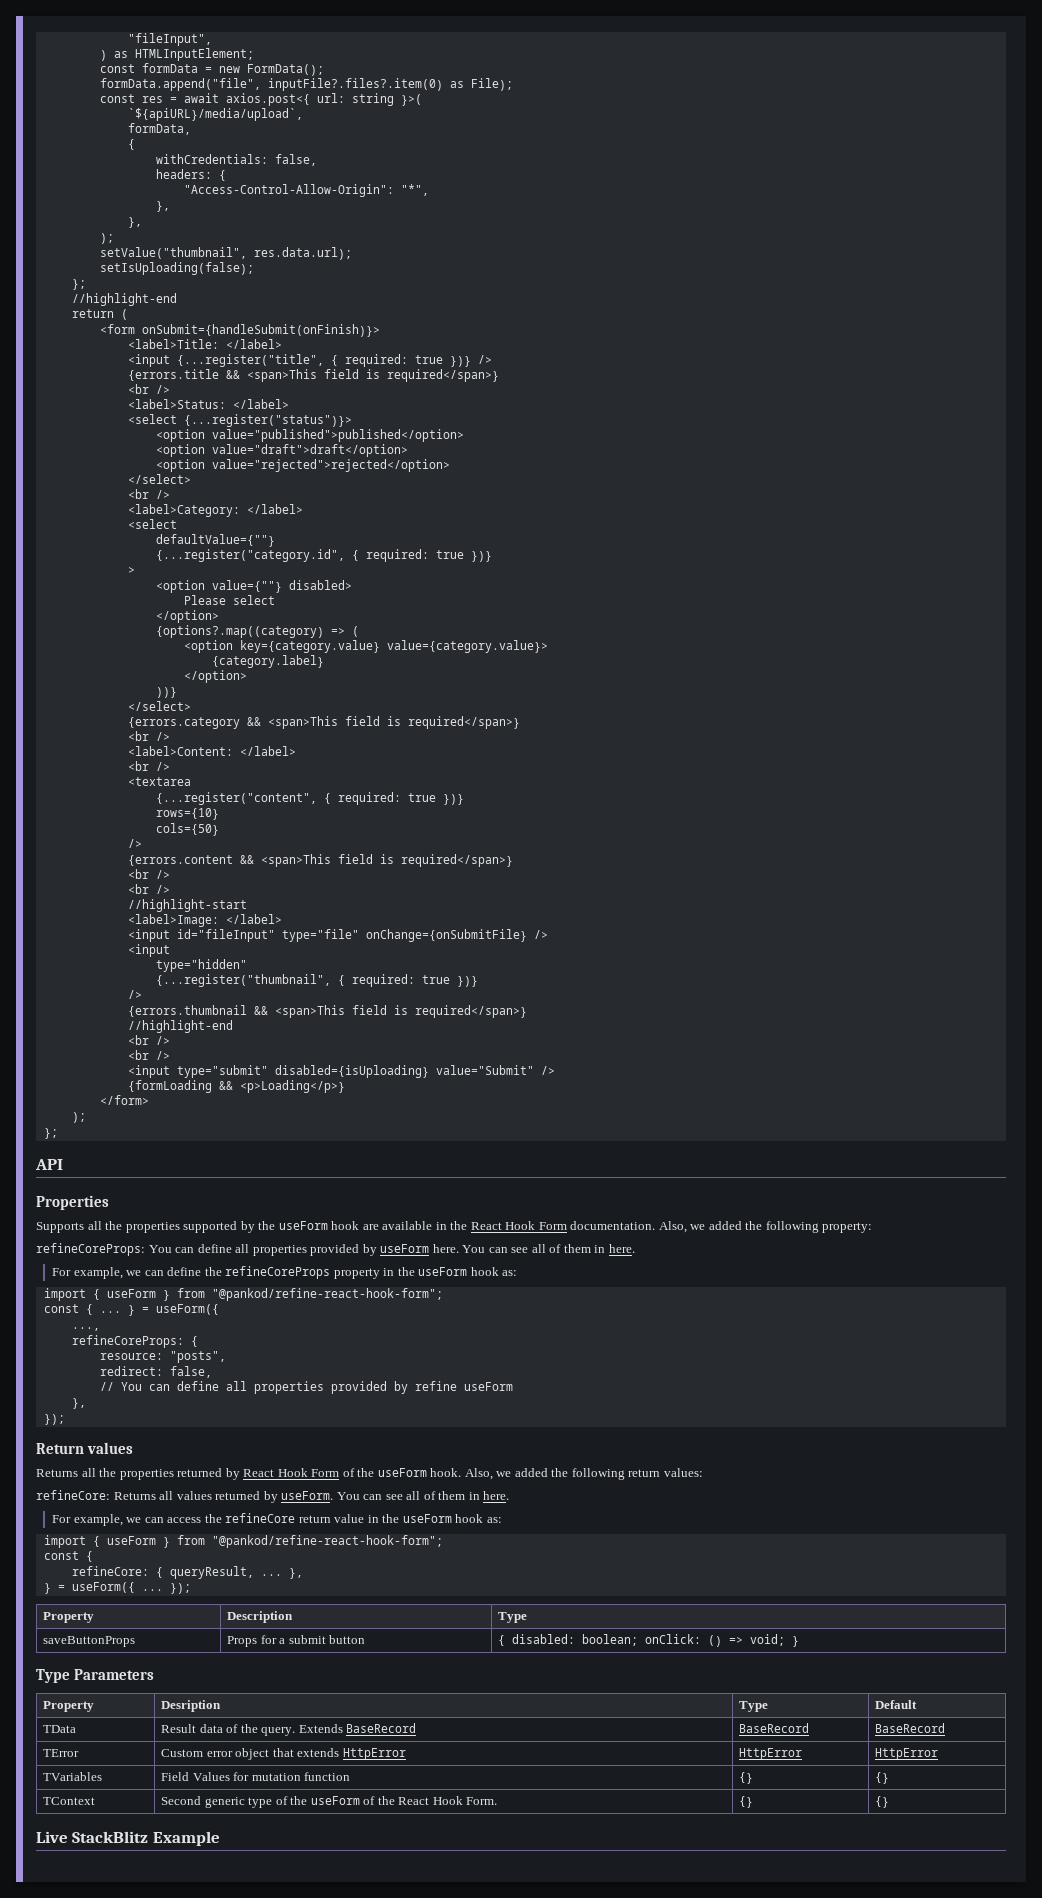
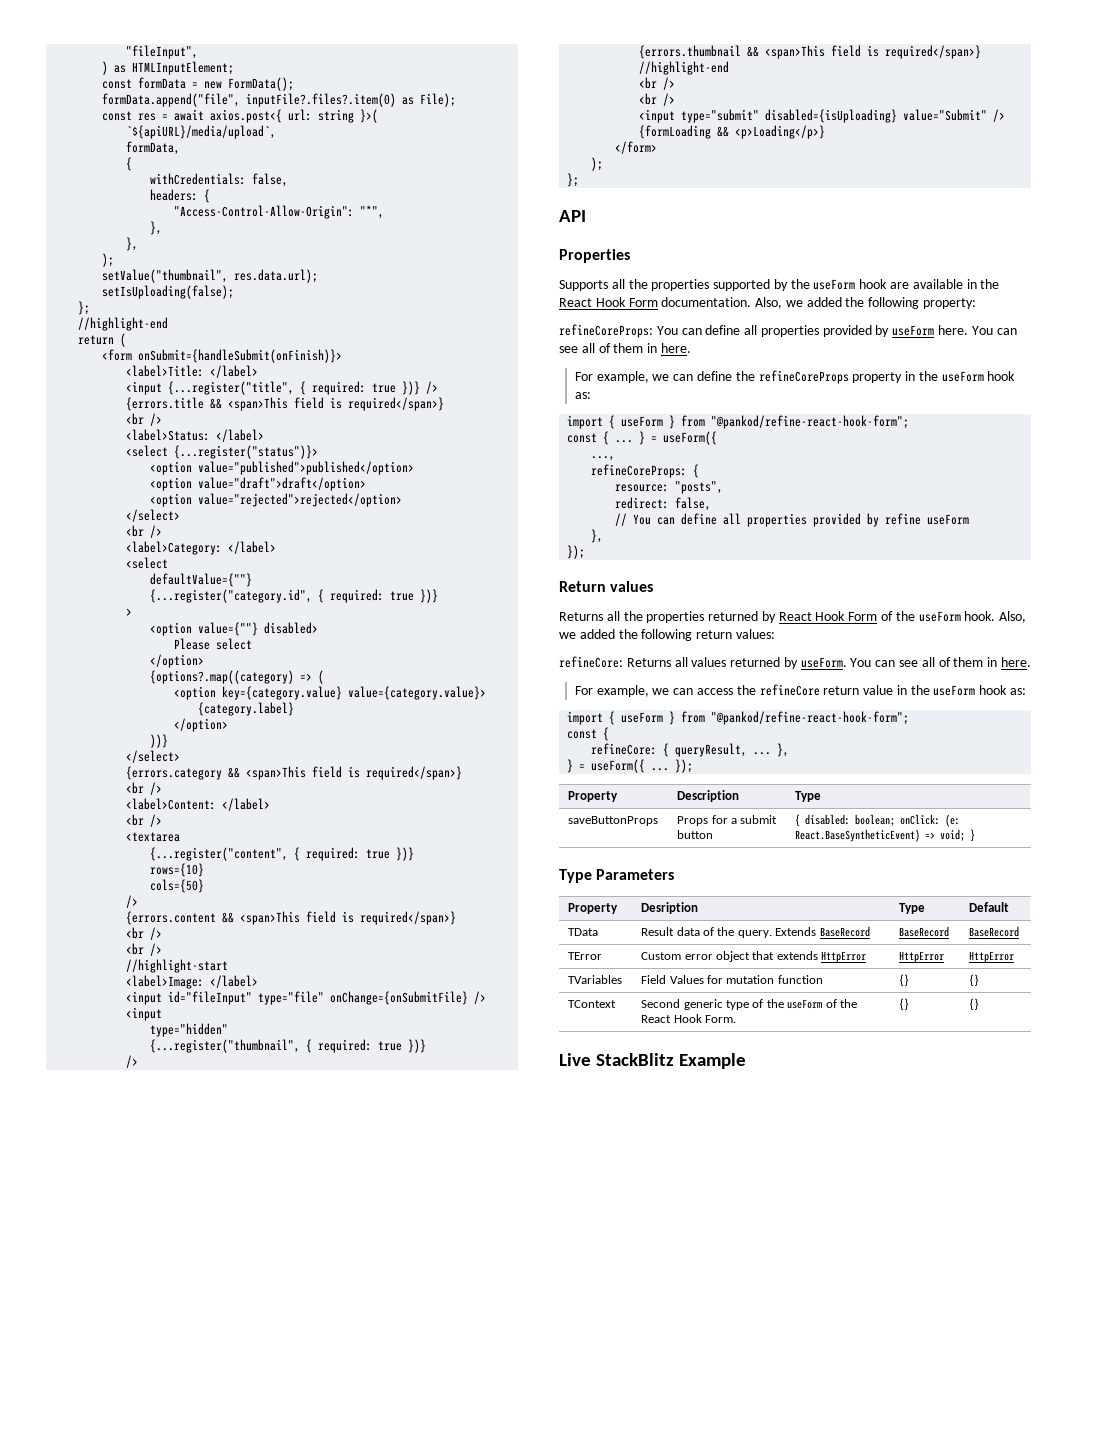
- saveButtonProps | Props for a submit button | { disabled: boolean; onClick: () => void; }
+ saveButtonProps | Props for a submit button | { disabled: boolean; onClick: (e: React.BaseSyntheticEvent) => void; }

